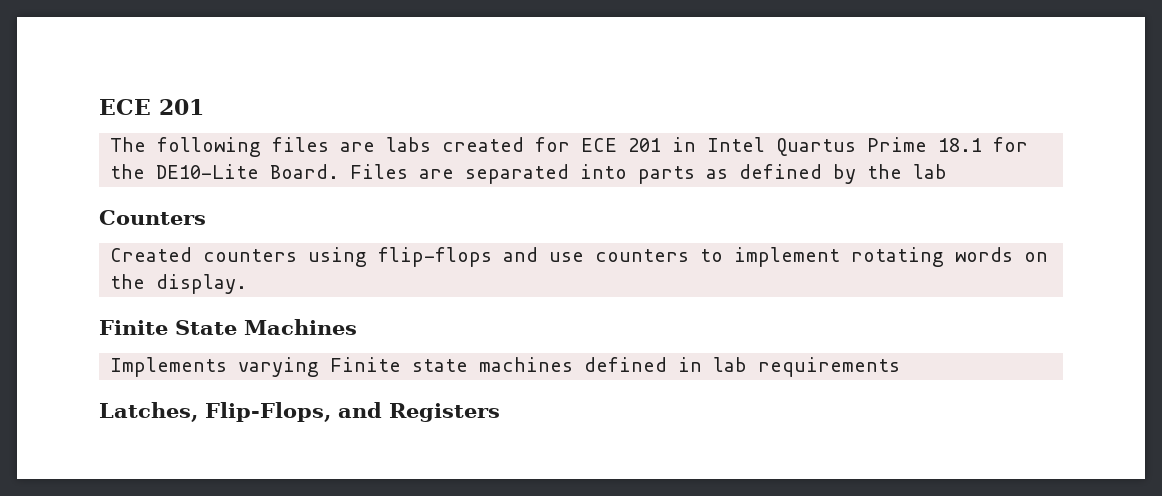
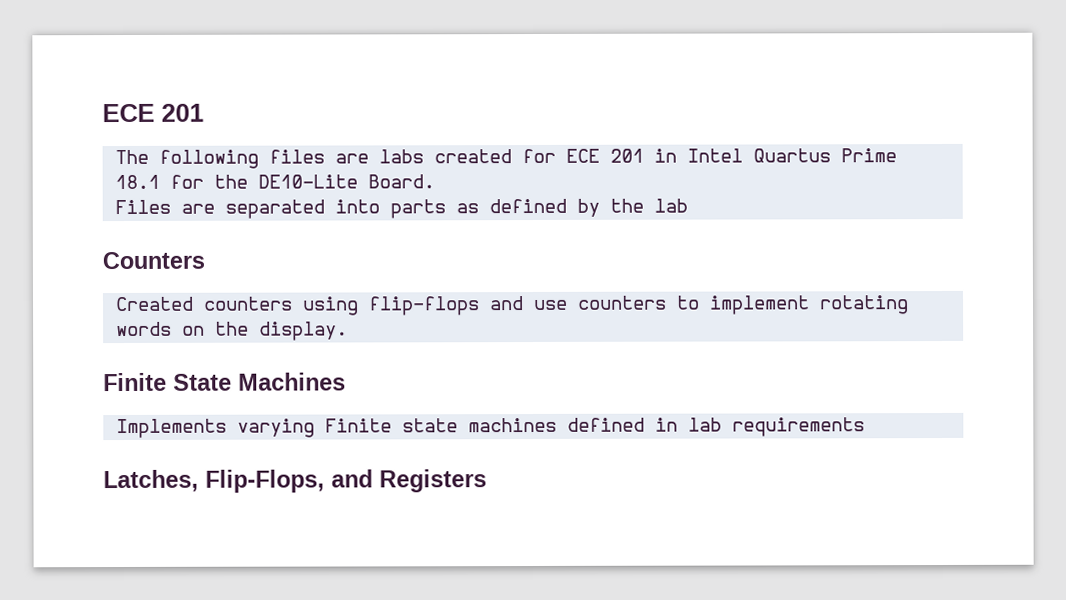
- The following files are labs created for ECE 201 in Intel Quartus Prime 18.1 for the DE10-Lite Board. Files are separated into parts as defined by the lab
+ The following files are labs created for ECE 201 in Intel Quartus Prime 18.1 for the DE10-Lite Board.
+ Files are separated into parts as defined by the lab

